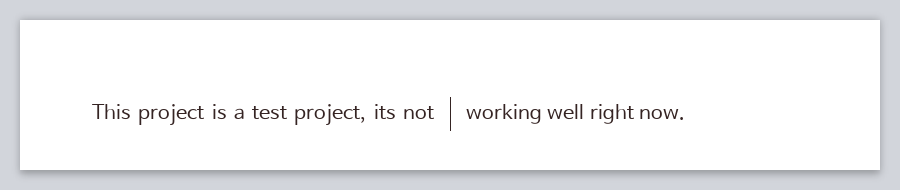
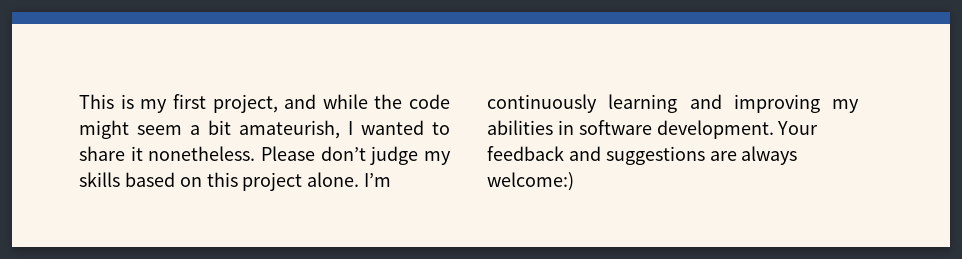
- This project is a test project, its not working well right now.
+ This is my first project, and while the code might seem a bit amateurish, I wanted to share it nonetheless. Please don’t judge my skills based on this project alone. I’m continuously learning and improving my abilities in software development. Your feedback and suggestions are always welcome:)

